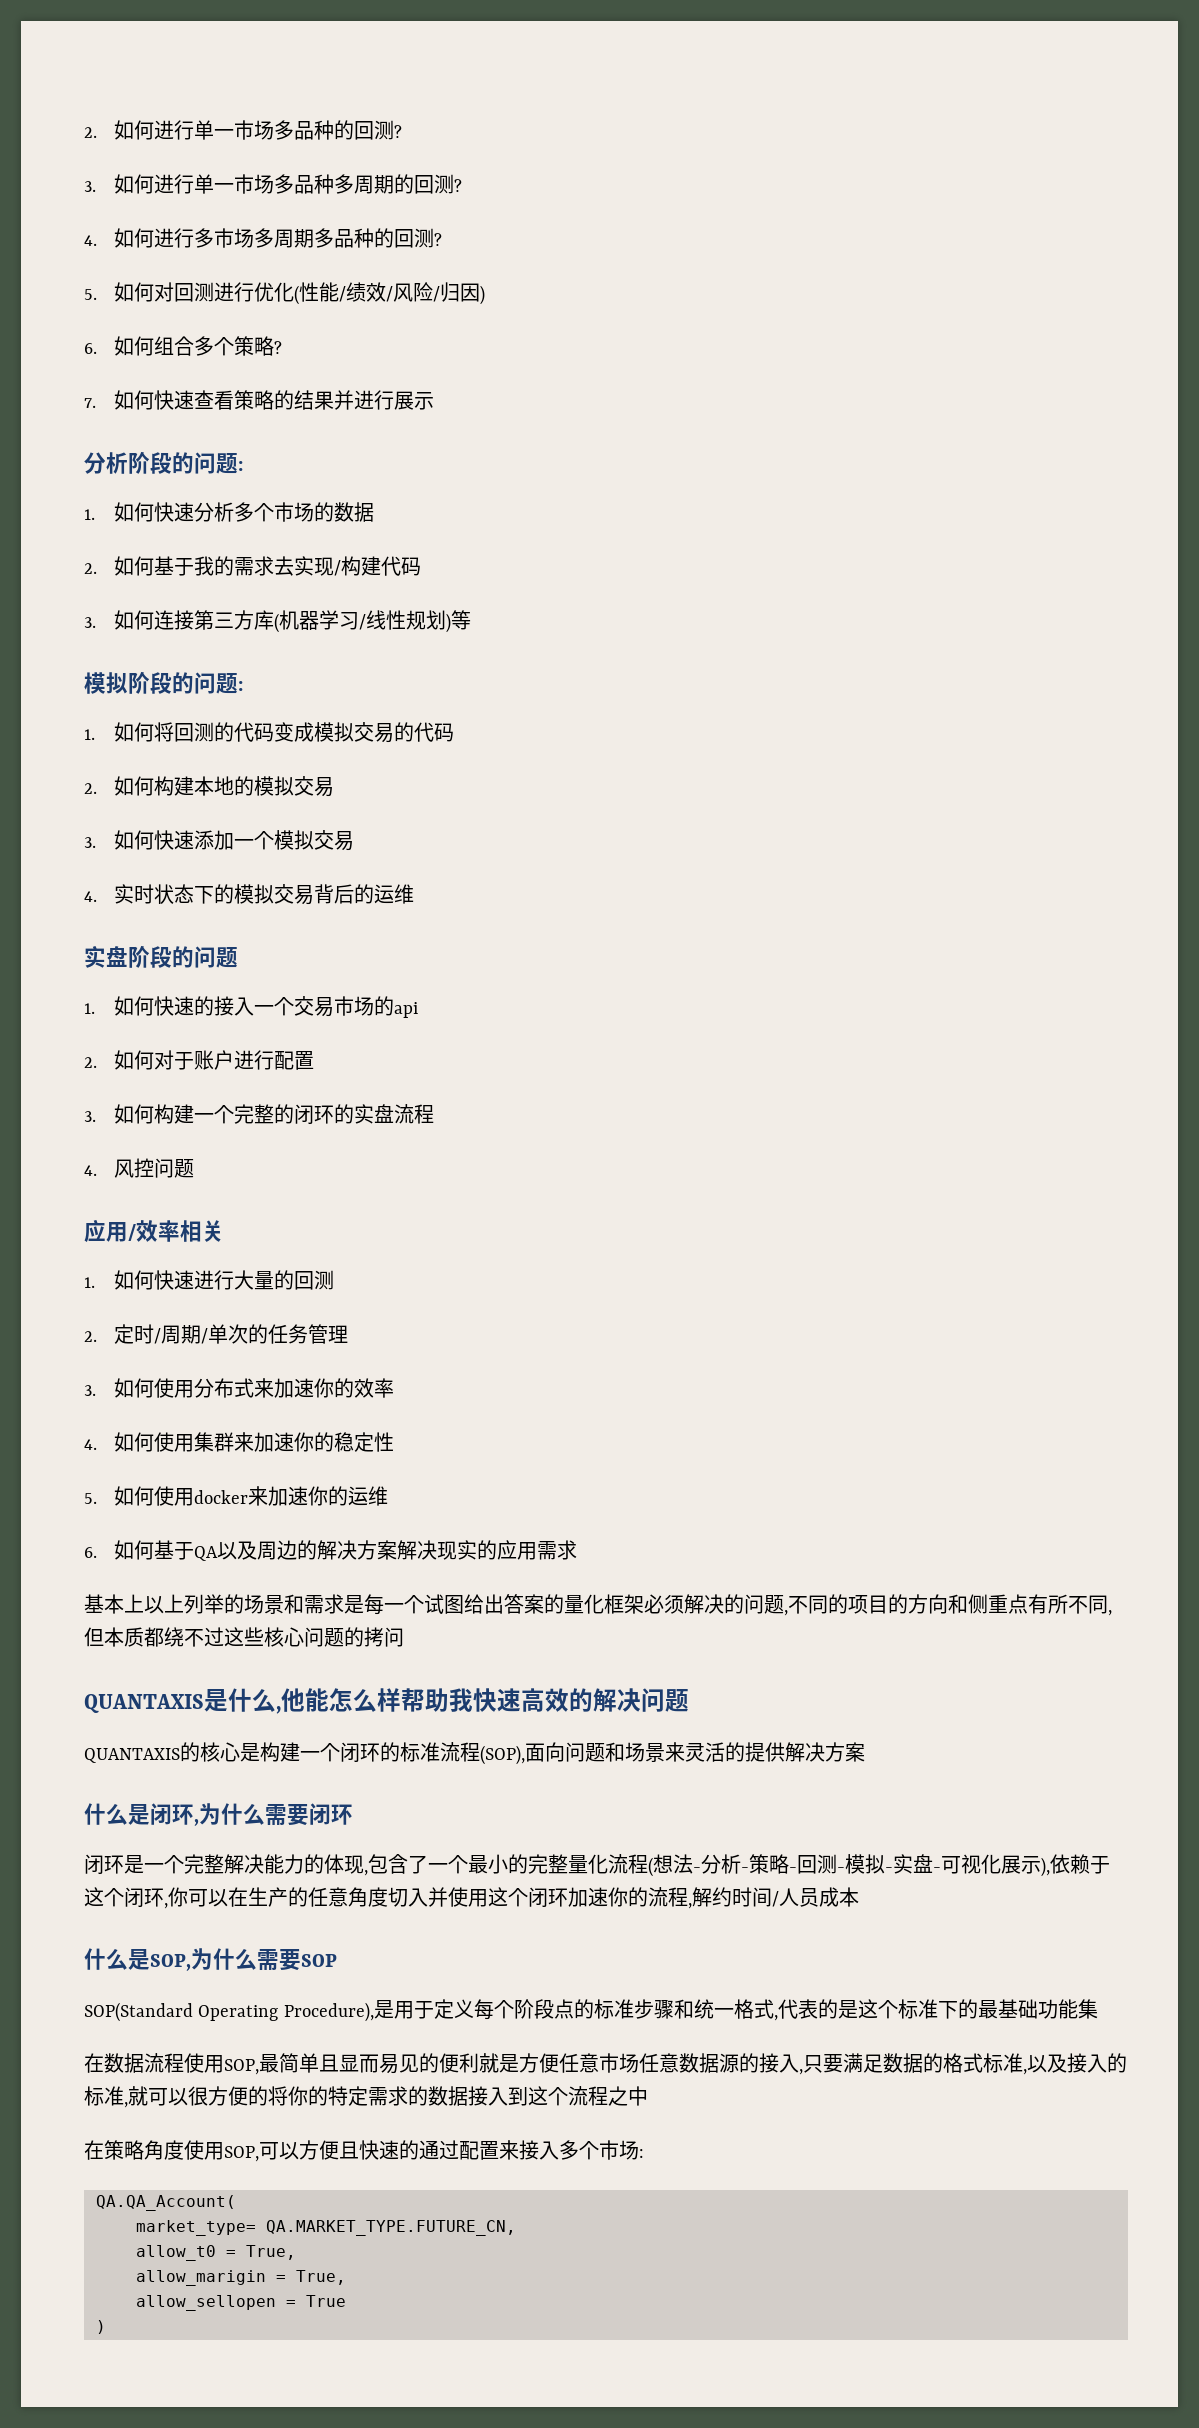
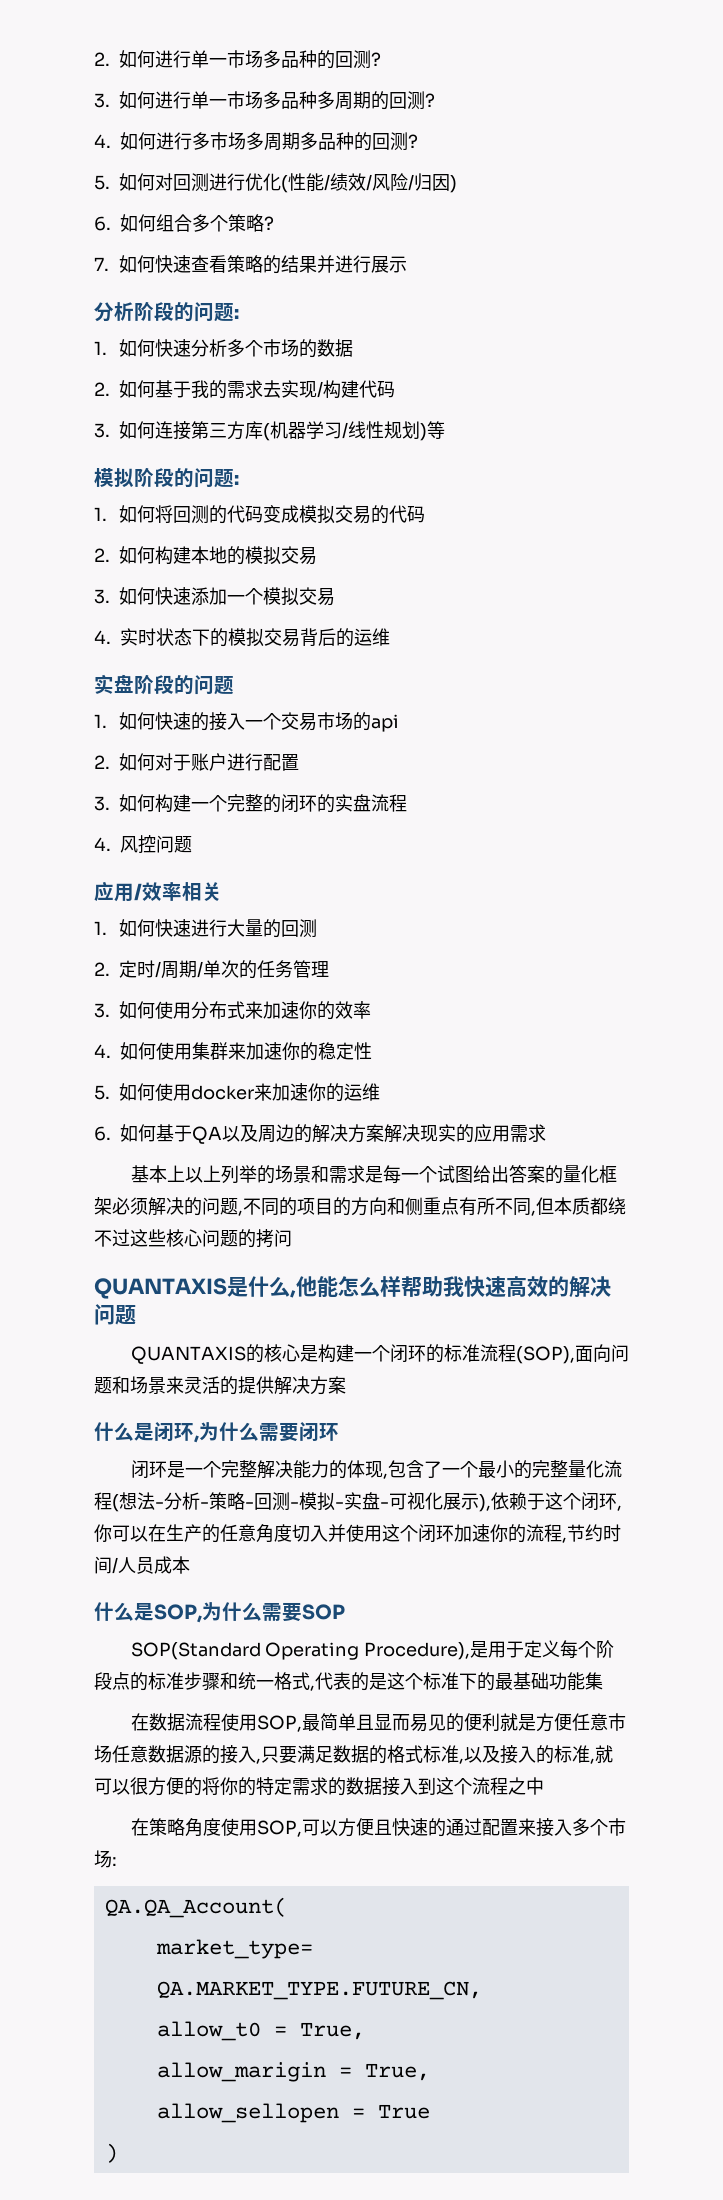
- 闭环是一个完整解决能力的体现,包含了一个最小的完整量化流程(想法-分析-策略-回测-模拟-实盘-可视化展示),依赖于这个闭环,你可以在生产的任意角度切入并使用这个闭环加速你的流程,解约时间/人员成本
+ 闭环是一个完整解决能力的体现,包含了一个最小的完整量化流程(想法-分析-策略-回测-模拟-实盘-可视化展示),依赖于这个闭环,你可以在生产的任意角度切入并使用这个闭环加速你的流程,节约时间/人员成本

